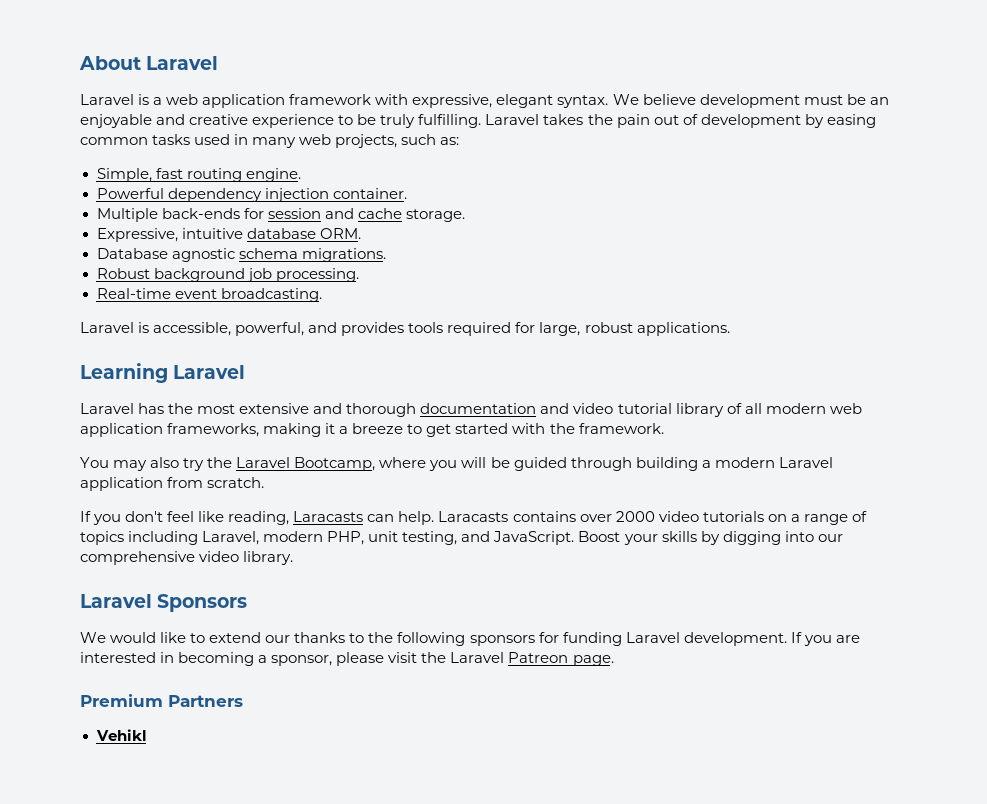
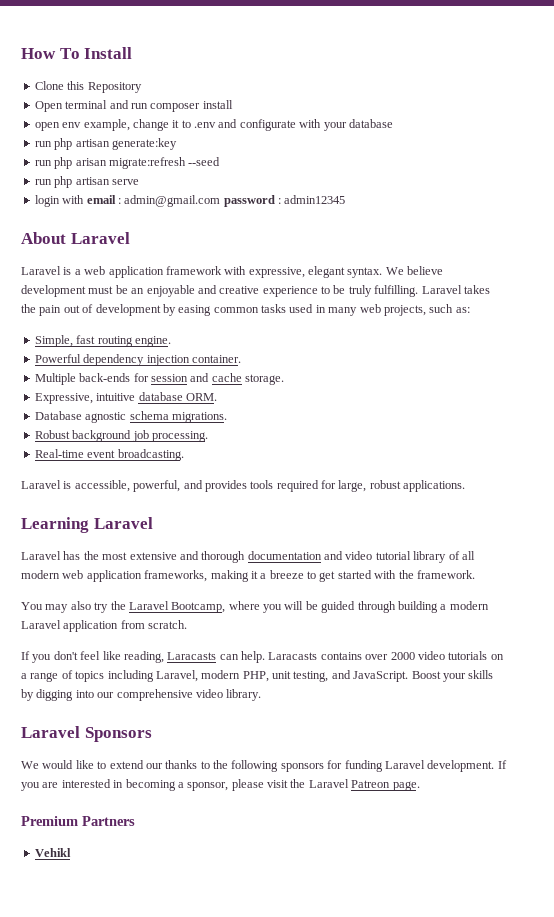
+ How To Install
+ Clone this Repository
+ Open terminal and run composer install
+ open env example, change it to .env and configurate with your database
+ run php artisan generate:key
+ run php arisan migrate:refresh --seed
+ run php artisan serve
+ login with email : admin@gmail.com password : admin12345

